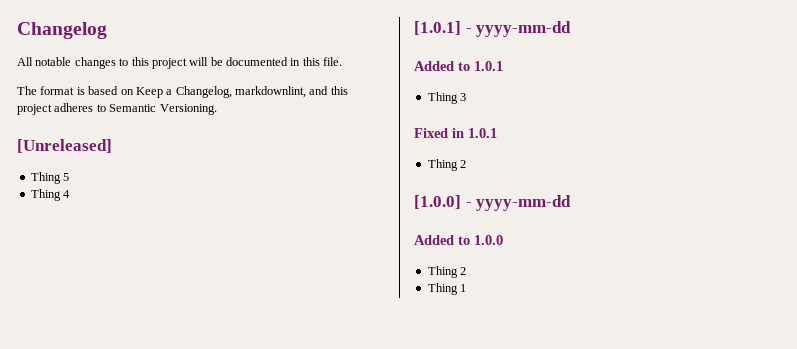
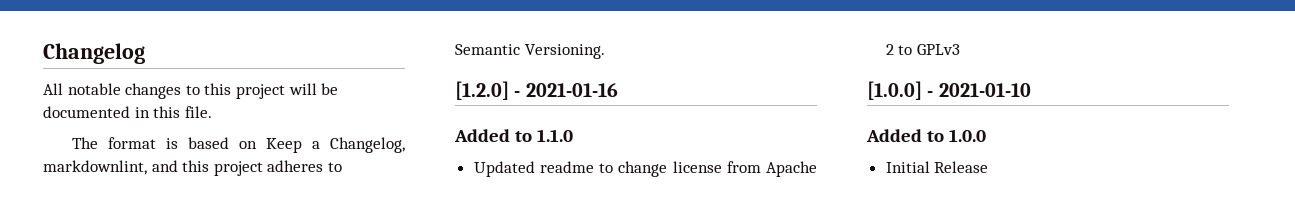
- [Unreleased]
- Thing 5
- Thing 4
- [1.0.1] - yyyy-mm-dd
- Added to 1.0.1
- Thing 3
- Fixed in 1.0.1
- Thing 2
+ [1.2.0] - 2021-01-16
+ Added to 1.1.0
+ Updated readme to change license from Apache 2 to GPLv3
- [1.0.0] - yyyy-mm-dd
+ [1.0.0] - 2021-01-10
  Added to 1.0.0
- Thing 2
- Thing 1
+ Initial Release

